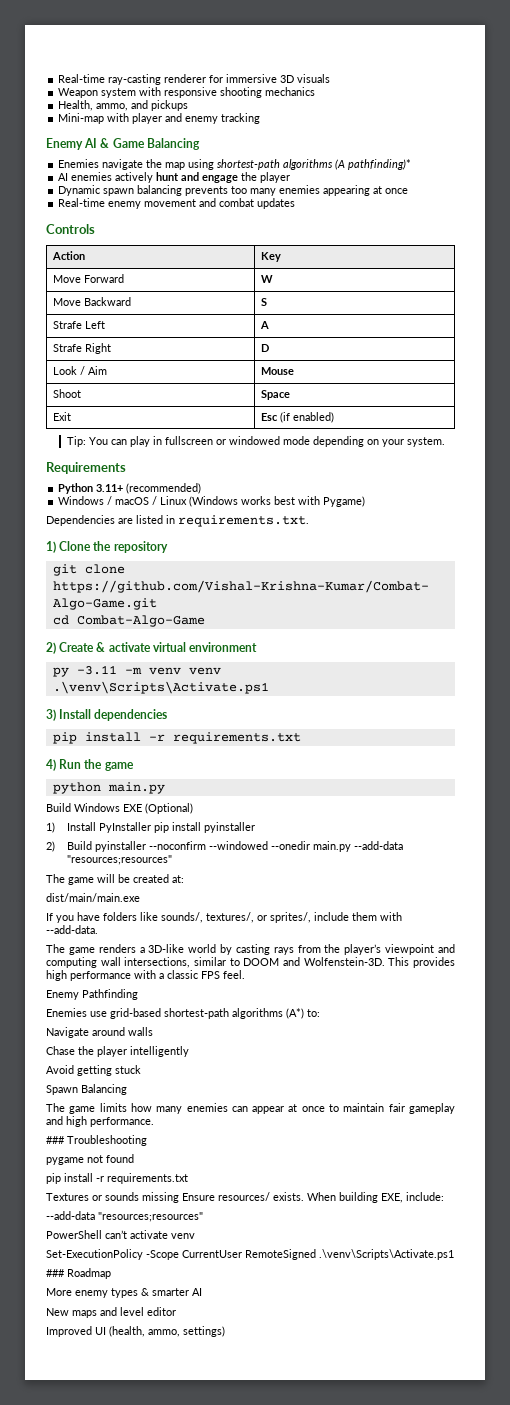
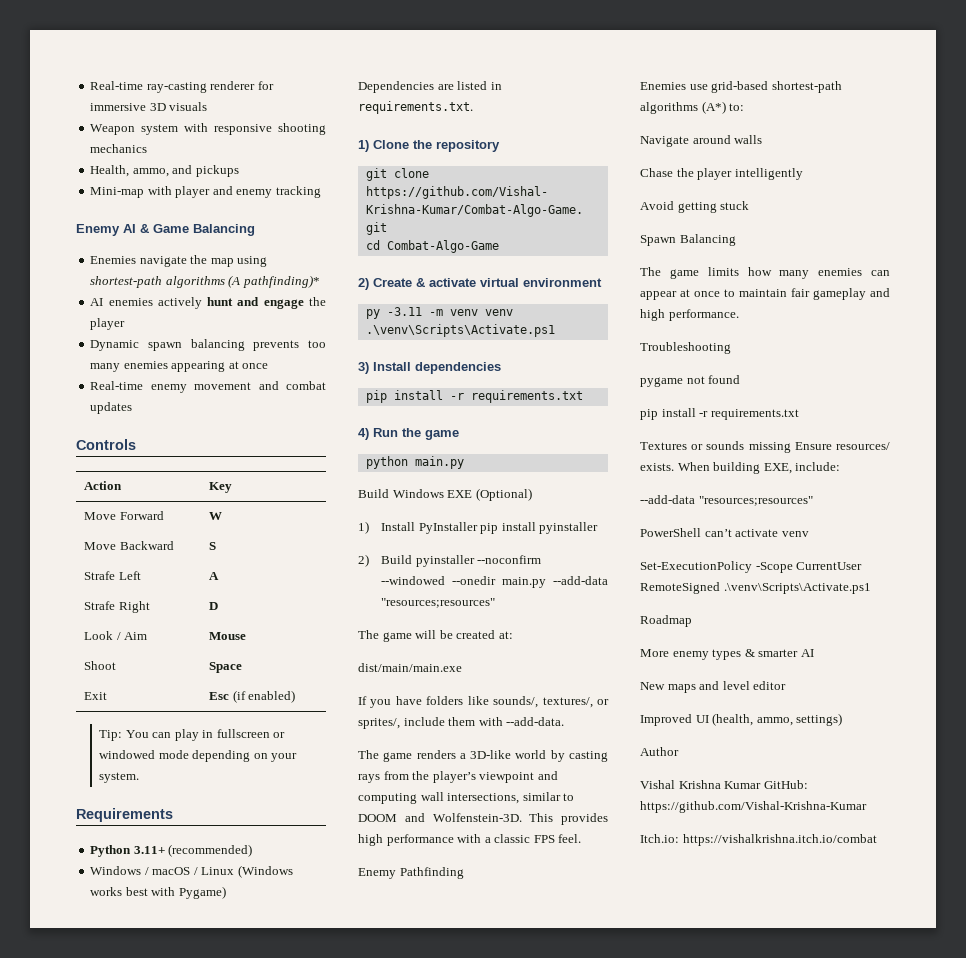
- ### Troubleshooting
+ Troubleshooting
- ### Roadmap
+ Roadmap
+ Author
+ Vishal Krishna Kumar GitHub: https://github.com/Vishal-Krishna-Kumar
+ Itch.io: https://vishalkrishna.itch.io/combat

